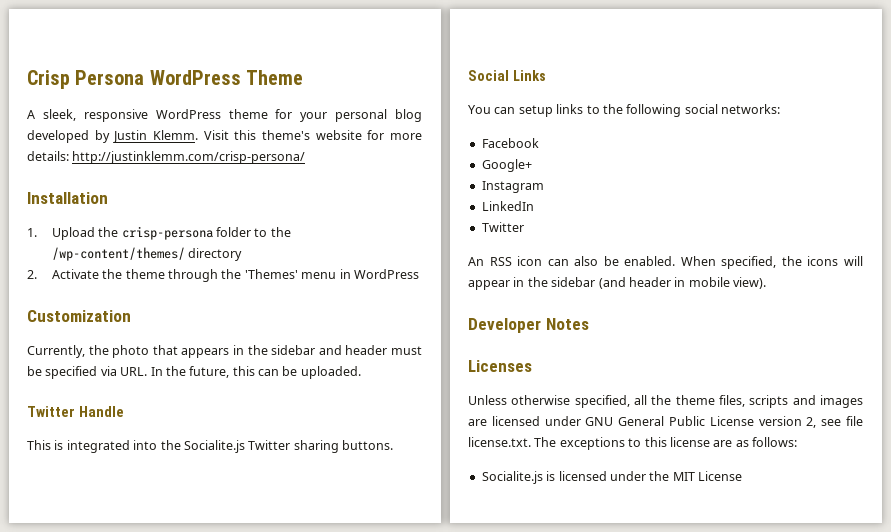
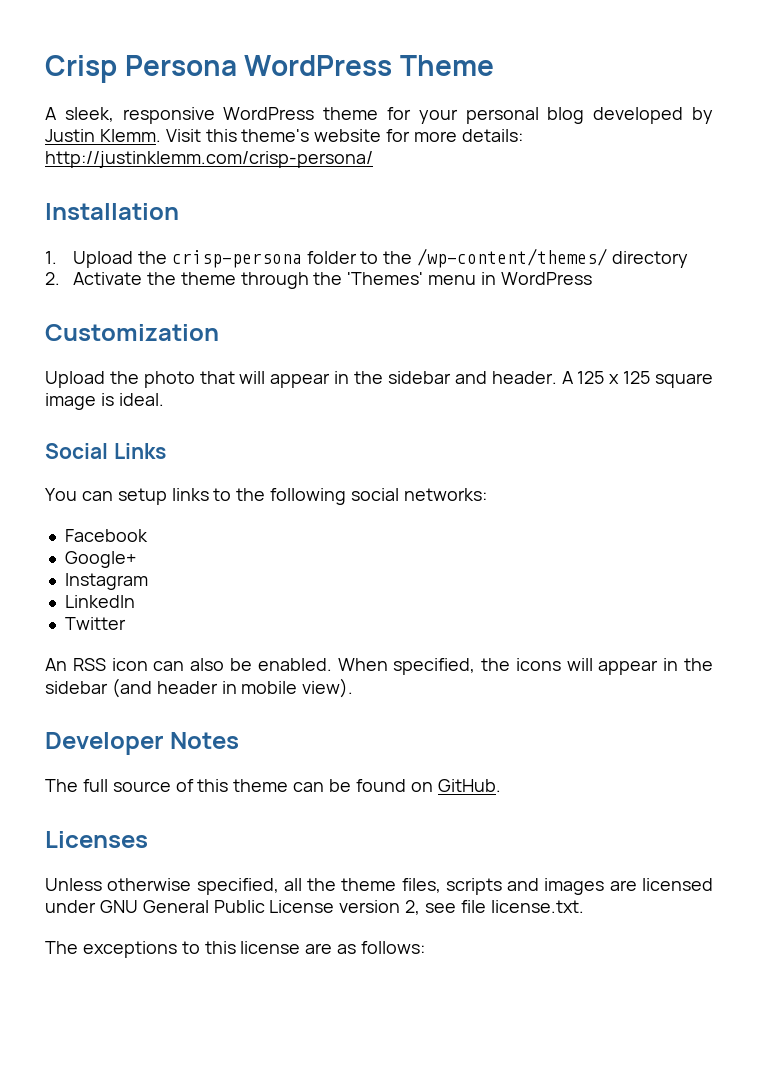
- Currently, the photo that appears in the sidebar and header must be specified via URL. In the future, this can be uploaded.
- Twitter Handle
- This is integrated into the Socialite.js Twitter sharing buttons.
+ Upload the photo that will appear in the sidebar and header. A 125 x 125 square image is ideal.
+ The full source of this theme can be found on GitHub.
- Unless otherwise specified, all the theme files, scripts and images are licensed under GNU General Public License version 2, see file license.txt. The exceptions to this license are as follows:
+ Unless otherwise specified, all the theme files, scripts and images are licensed under GNU General Public License version 2, see file license.txt.
+ The exceptions to this license are as follows:
- Socialite.js is licensed under the MIT License

